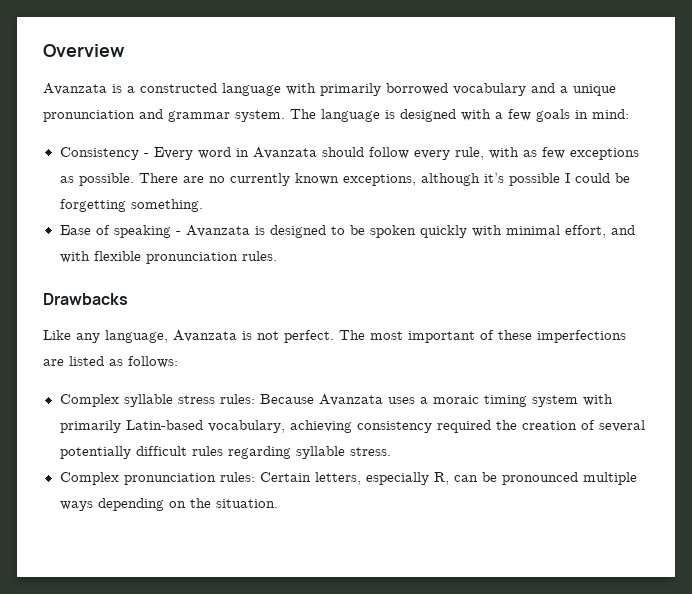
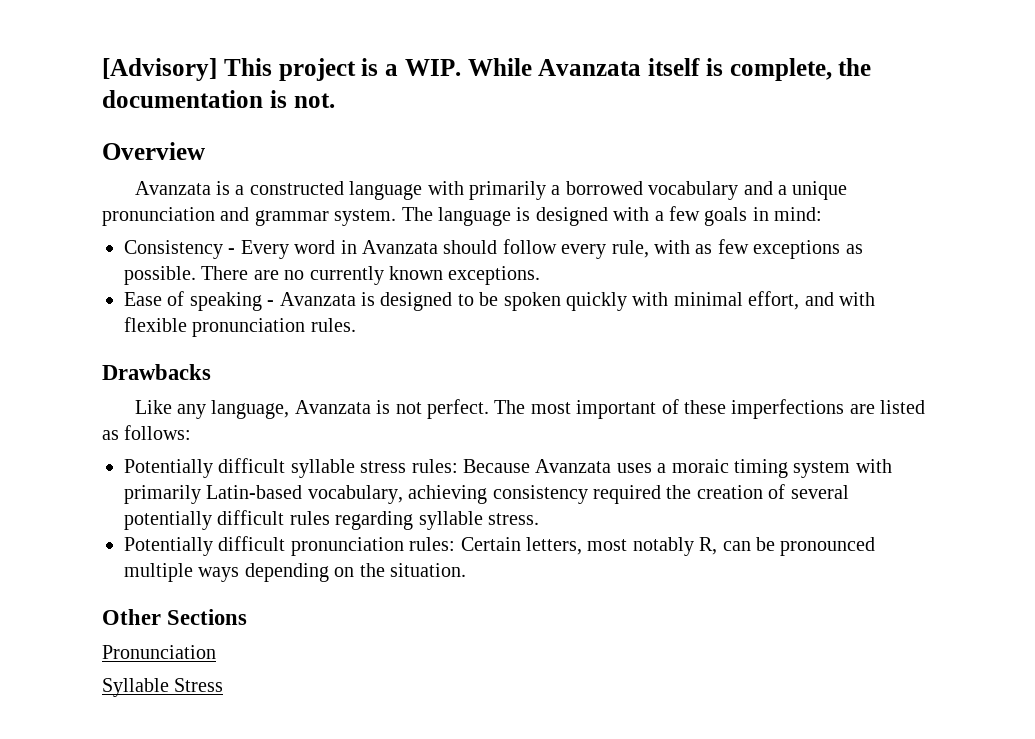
+ [Advisory] This project is a WIP. While Avanzata itself is complete, the documentation is not.
- Avanzata is a constructed language with primarily borrowed vocabulary and a unique pronunciation and grammar system.
+ Avanzata is a constructed language with primarily a borrowed vocabulary and a unique pronunciation and grammar system.
- There are no currently known exceptions, although it’s possible I could be forgetting something.
+ There are no currently known exceptions.
- Complex syllable stress rules: Because Avanzata uses a moraic timing system with primarily Latin-based vocabulary, achieving consistency required the creation of several potentially difficult rules regarding syllable stress.
+ Potentially difficult syllable stress rules: Because Avanzata uses a moraic timing system with primarily Latin-based vocabulary, achieving consistency required the creation of several potentially difficult rules regarding syllable stress.
- Complex pronunciation rules: Certain letters, especially R, can be pronounced multiple ways depending on the situation.
+ Potentially difficult pronunciation rules: Certain letters, most notably R, can be pronounced multiple ways depending on the situation.
+ Other Sections
+ Pronunciation
+ Syllable Stress

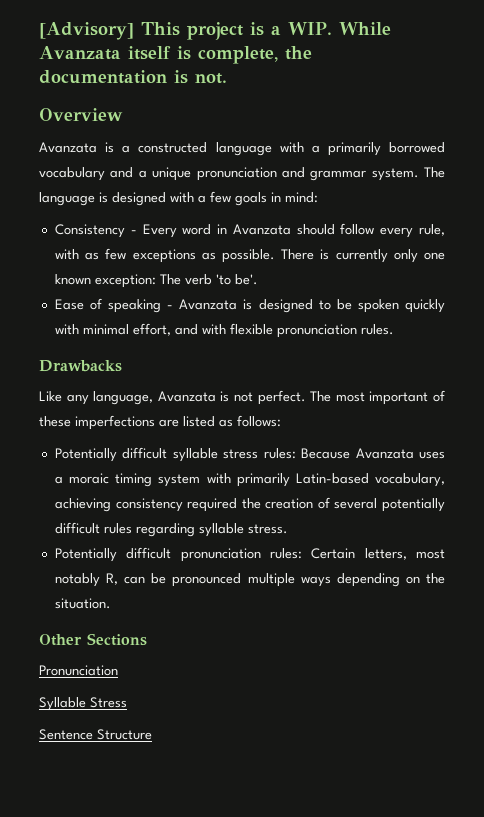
- Avanzata is a constructed language with primarily a borrowed vocabulary and a unique pronunciation and grammar system.
+ Avanzata is a constructed language with a primarily borrowed vocabulary and a unique pronunciation and grammar system.
- There are no currently known exceptions.
+ There is currently only one known exception: The verb 'to be'.
+ Sentence Structure

